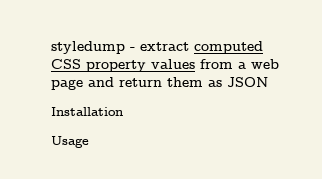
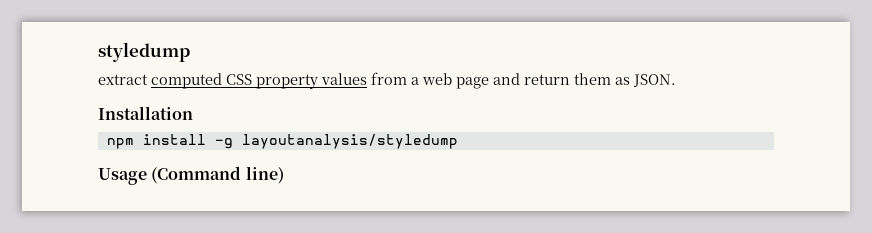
- styledump - extract computed CSS property values from a web page and return them as JSON
+ styledump
+ extract computed CSS property values from a web page and return them as JSON.
+ npm install -g layoutanalysis/styledump
- Usage
+ Usage (Command line)

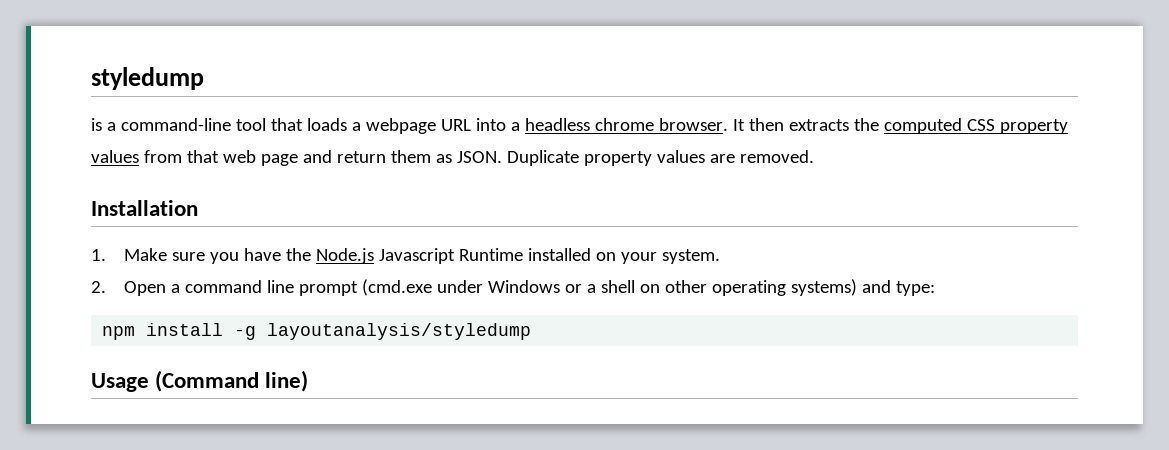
- extract computed CSS property values from a web page and return them as JSON.
+ is a command-line tool that loads a webpage URL into a headless chrome browser. It then extracts the computed CSS property values from that web page and return them as JSON. Duplicate property values are removed.
  Installation
+ 1. Make sure you have the Node.js Javascript Runtime installed on your system.
+ 2. Open a command line prompt (cmd.exe under Windows or a shell on other operating systems) and type:

